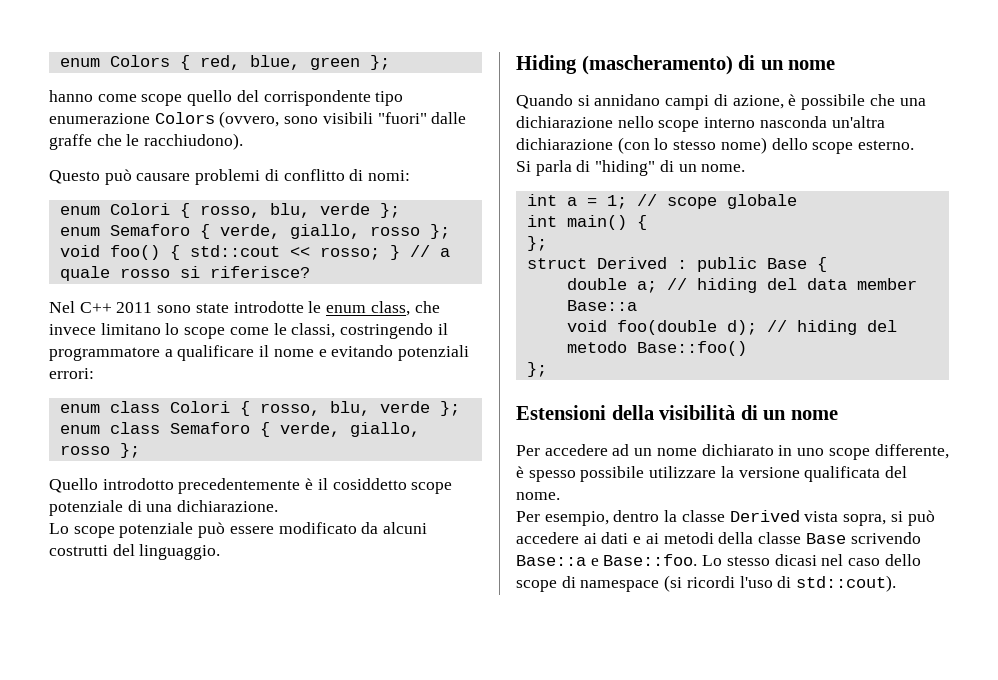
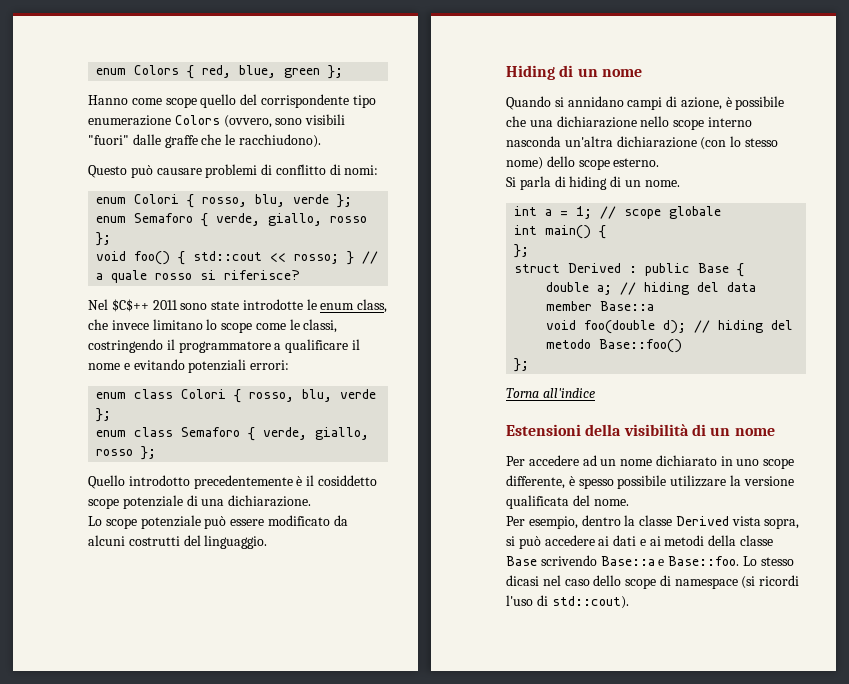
- hanno come scope quello del corrispondente tipo enumerazione Colors (ovvero, sono visibili "fuori" dalle graffe che le racchiudono).
+ Hanno come scope quello del corrispondente tipo enumerazione Colors (ovvero, sono visibili "fuori" dalle graffe che le racchiudono).
- Nel C++ 2011 sono state introdotte le enum class, che invece limitano lo scope come le classi, costringendo il programmatore a qualificare il nome e evitando potenziali errori:
+ Nel $C$++ 2011 sono state introdotte le enum class, che invece limitano lo scope come le classi, costringendo il programmatore a qualificare il nome e evitando potenziali errori:
- Hiding (mascheramento) di un nome
+ Hiding di un nome
- Si parla di "hiding" di un nome.
+ Si parla di hiding di un nome.
+ Torna all'indice

